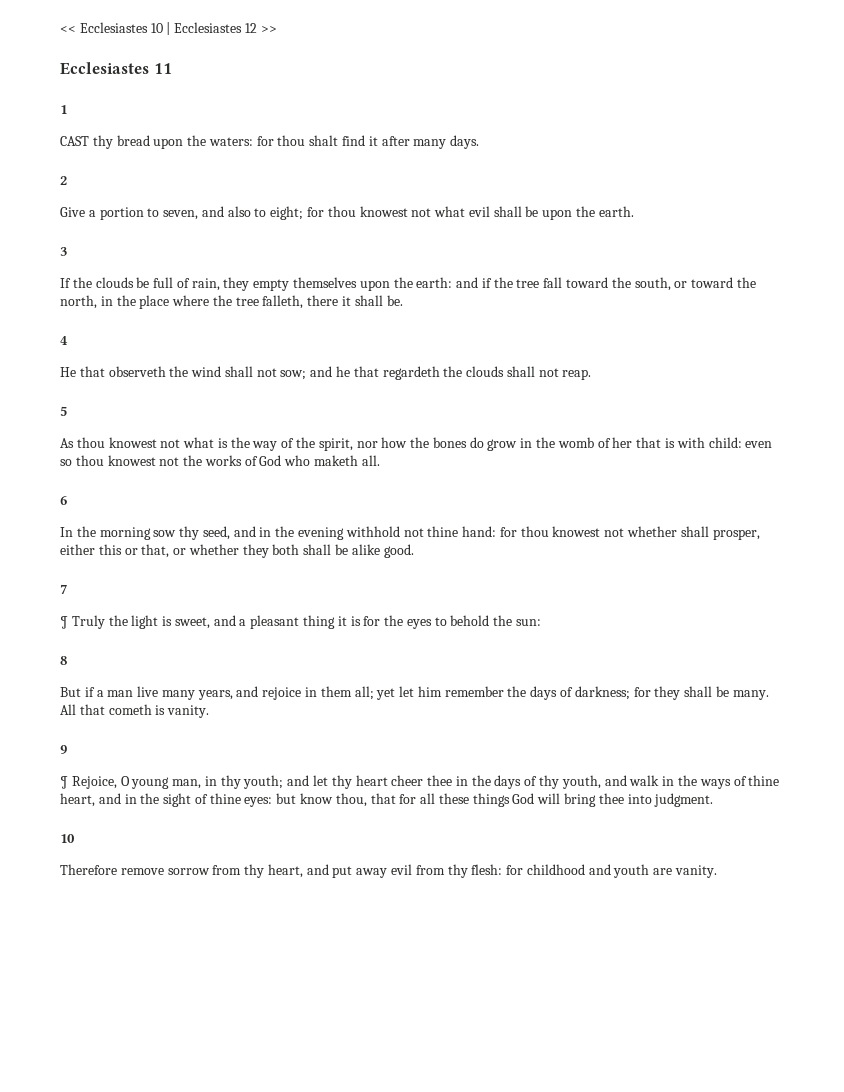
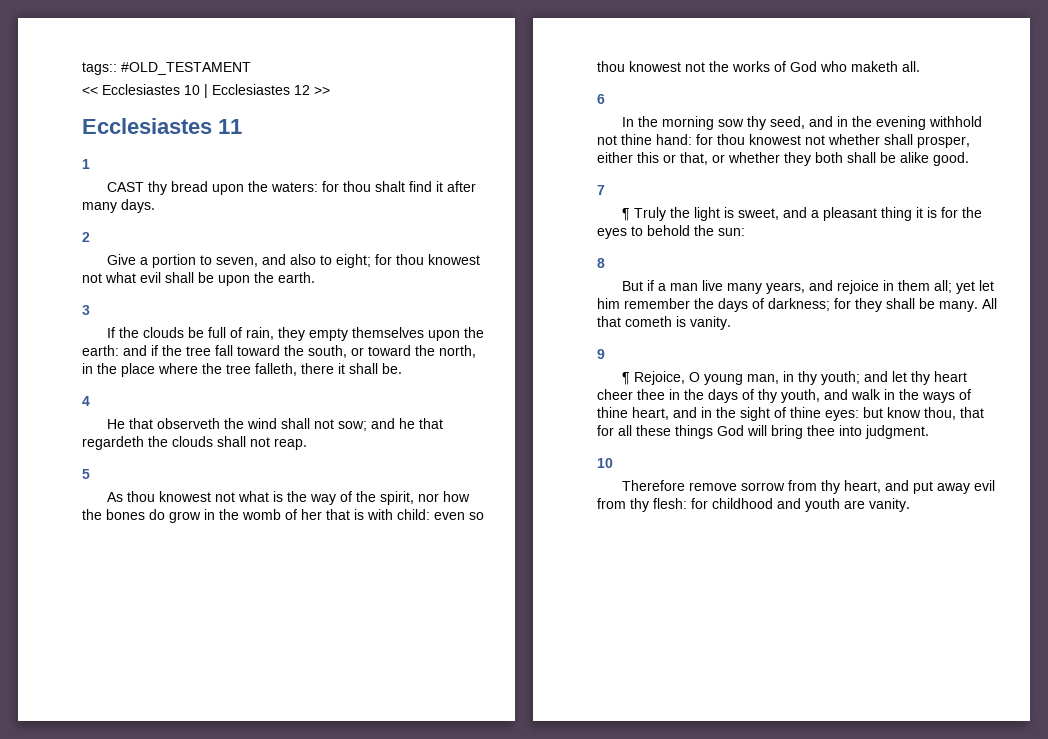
+ tags:: #OLD_TESTAMENT

